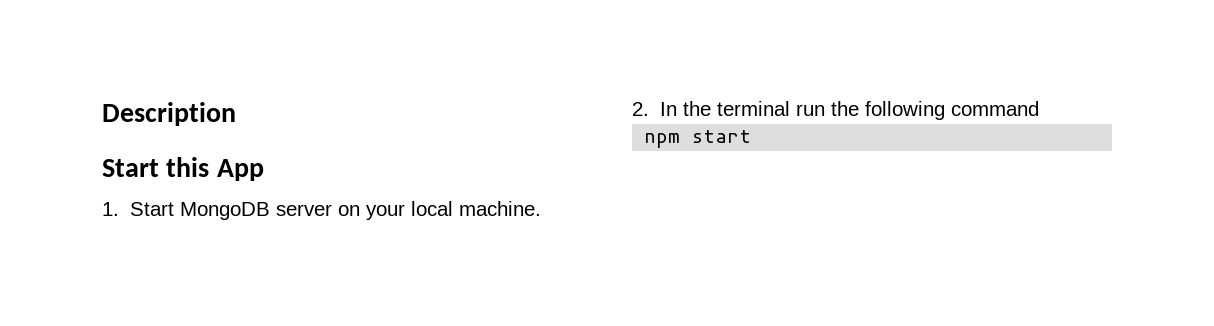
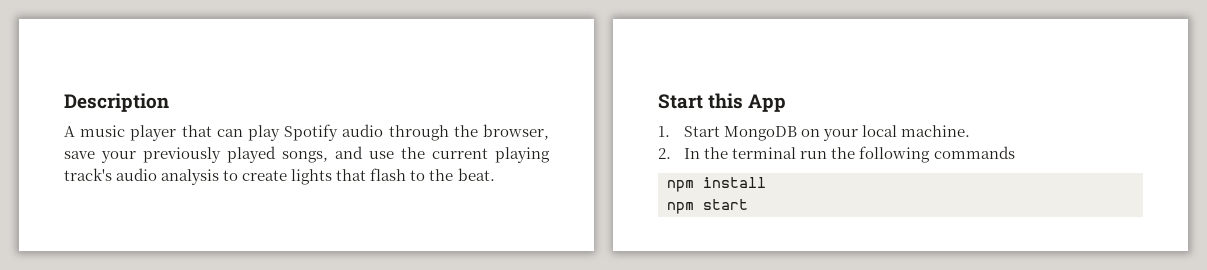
+ A music player that can play Spotify audio through the browser, save your previously played songs, and use the current playing track's audio analysis to create lights that flash to the beat.
- 1. Start MongoDB server on your local machine.
+ 1. Start MongoDB on your local machine.
- 2. In the terminal run the following command
+ 2. In the terminal run the following commands
+ npm install

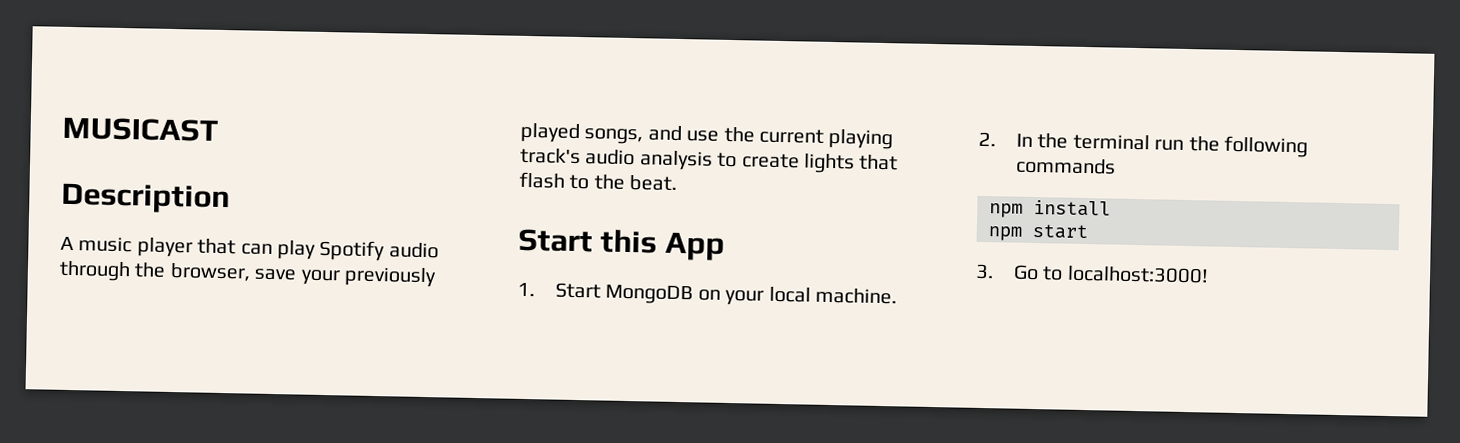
+ MUSICAST
+ 3. Go to localhost:3000!

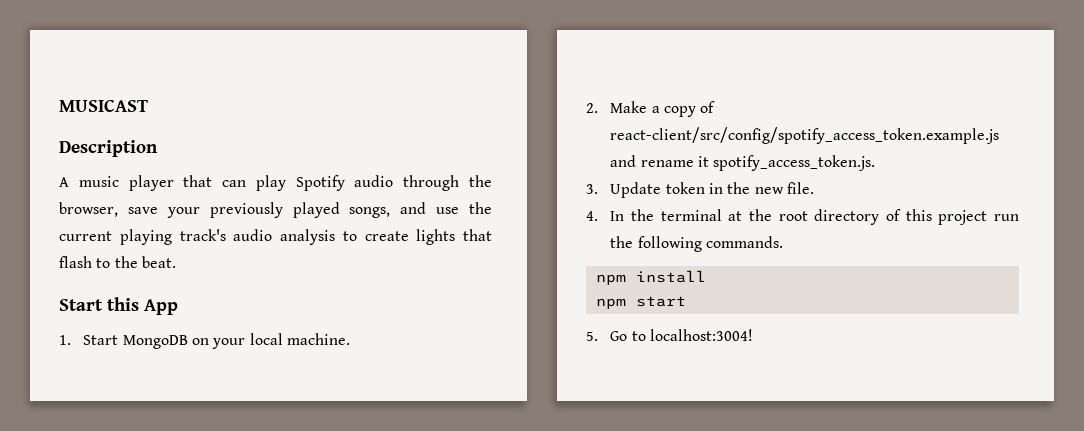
- 2. In the terminal run the following commands
+ 2. Make a copy of react-client/src/config/spotify_access_token.example.js and rename it spotify_access_token.js.
+ 3. Update token in the new file.
+ 4. In the terminal at the root directory of this project run the following commands.
- 3. Go to localhost:3000!
+ 5. Go to localhost:3004!

